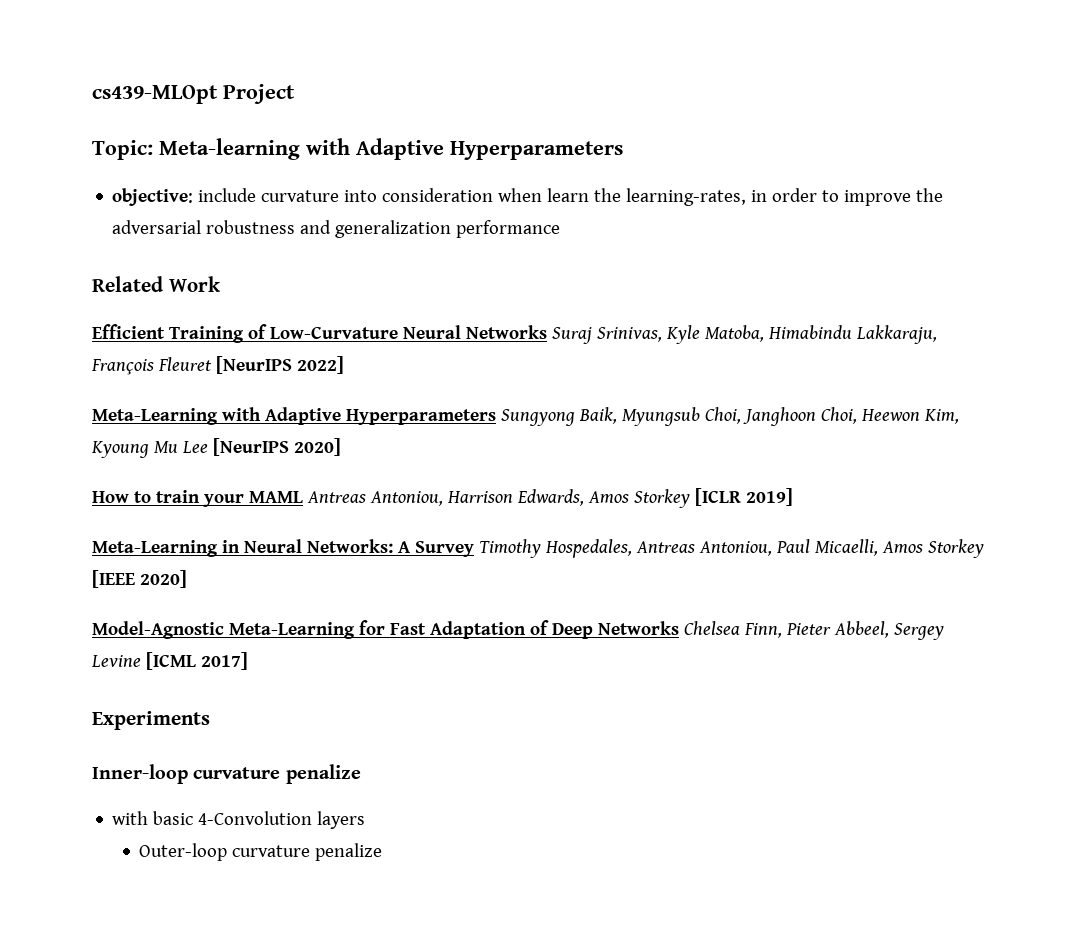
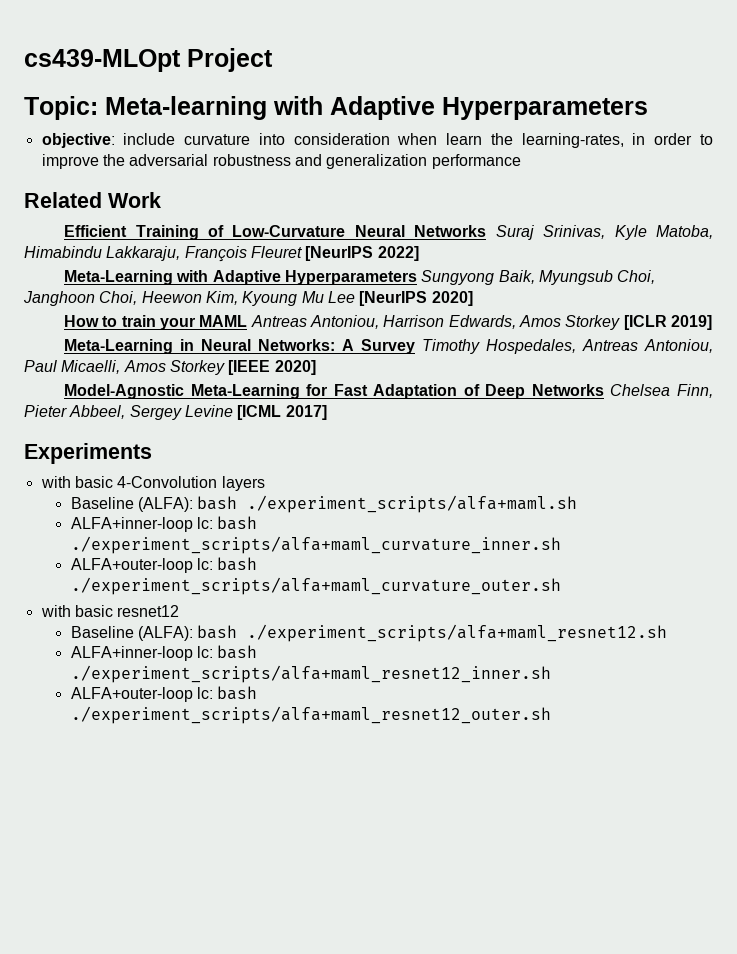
- Inner-loop curvature penalize
- Outer-loop curvature penalize
+ Baseline (ALFA): bash ./experiment_scripts/alfa+maml.sh
+ ALFA+inner-loop lc: bash ./experiment_scripts/alfa+maml_curvature_inner.sh
+ ALFA+outer-loop lc: bash ./experiment_scripts/alfa+maml_curvature_outer.sh
+ with basic resnet12
+ Baseline (ALFA): bash ./experiment_scripts/alfa+maml_resnet12.sh
+ ALFA+inner-loop lc: bash ./experiment_scripts/alfa+maml_resnet12_inner.sh
+ ALFA+outer-loop lc: bash ./experiment_scripts/alfa+maml_resnet12_outer.sh

